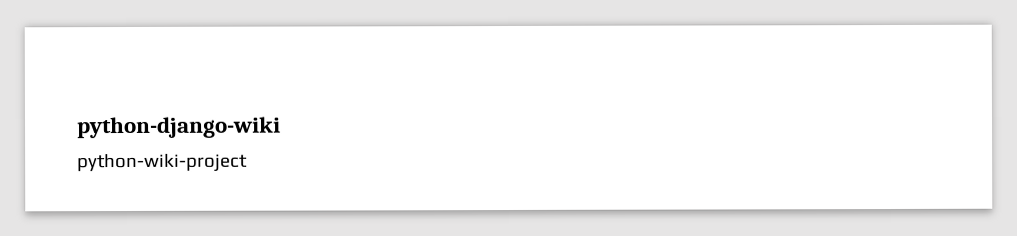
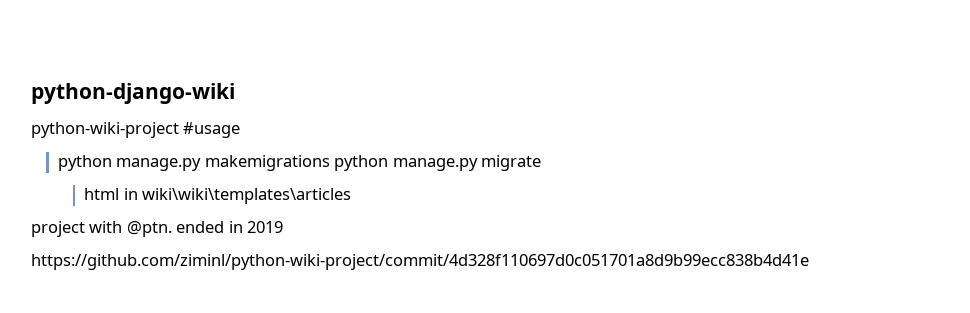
- python-wiki-project
+ python-wiki-project #usage
+ python manage.py makemigrations python manage.py migrate
+ html in wiki\wiki\templates\articles
+ project with @ptn. ended in 2019
+ https://github.com/ziminl/python-wiki-project/commit/4d328f110697d0c051701a8d9b99ecc838b4d41e

